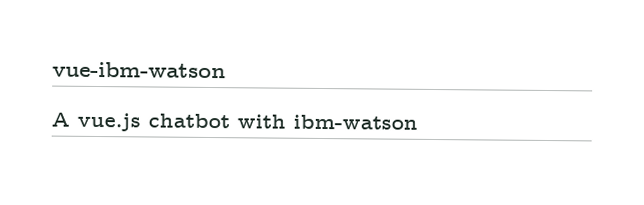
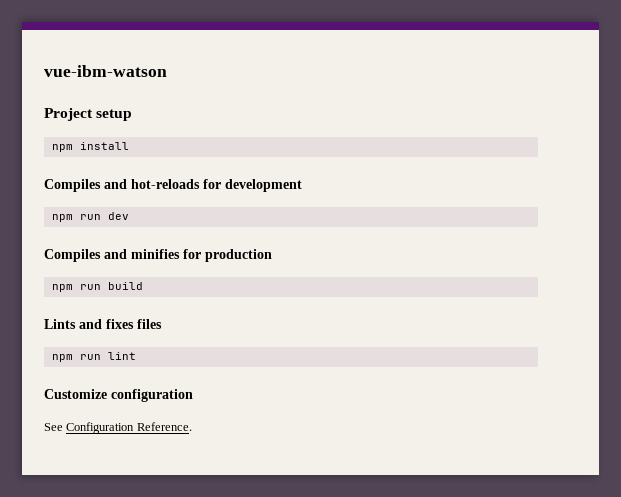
- A vue.js chatbot with ibm-watson
+ Project setup
+ npm install
+ Compiles and hot-reloads for development
+ npm run dev
+ Compiles and minifies for production
+ npm run build
+ Lints and fixes files
+ npm run lint
+ Customize configuration
+ See Configuration Reference.

